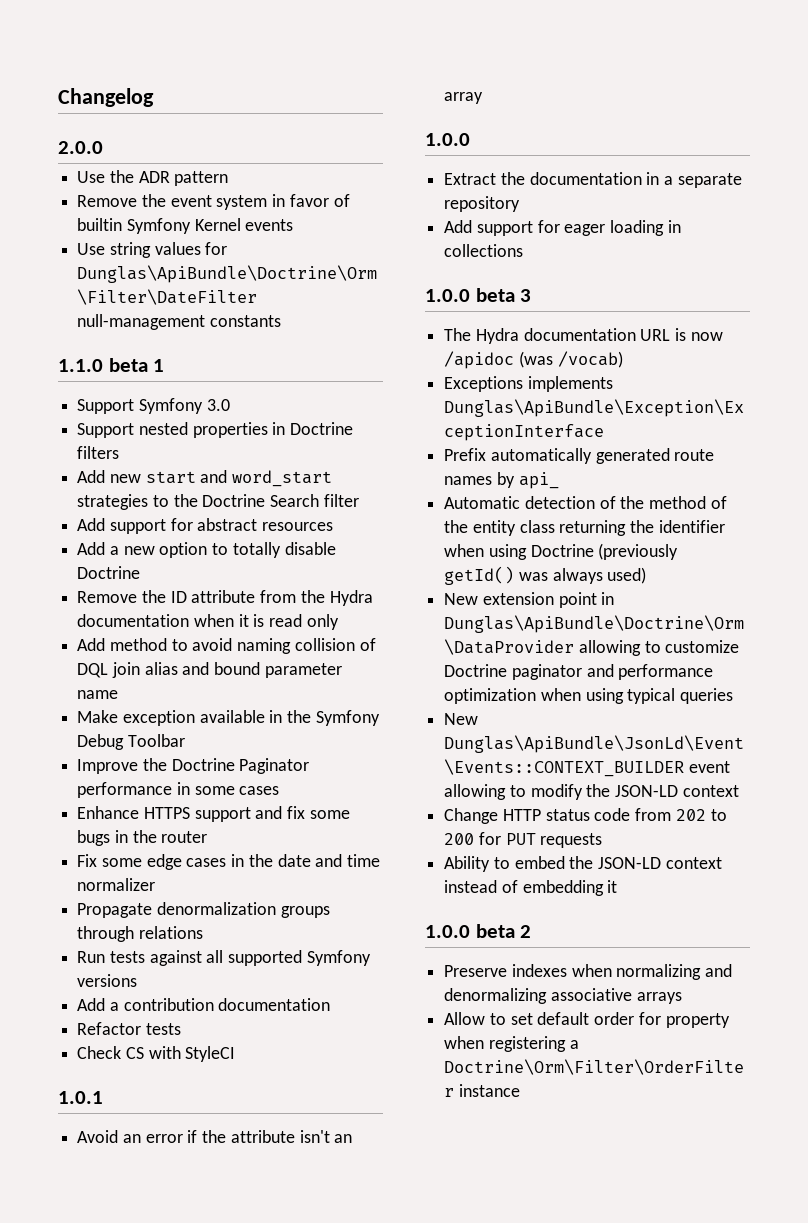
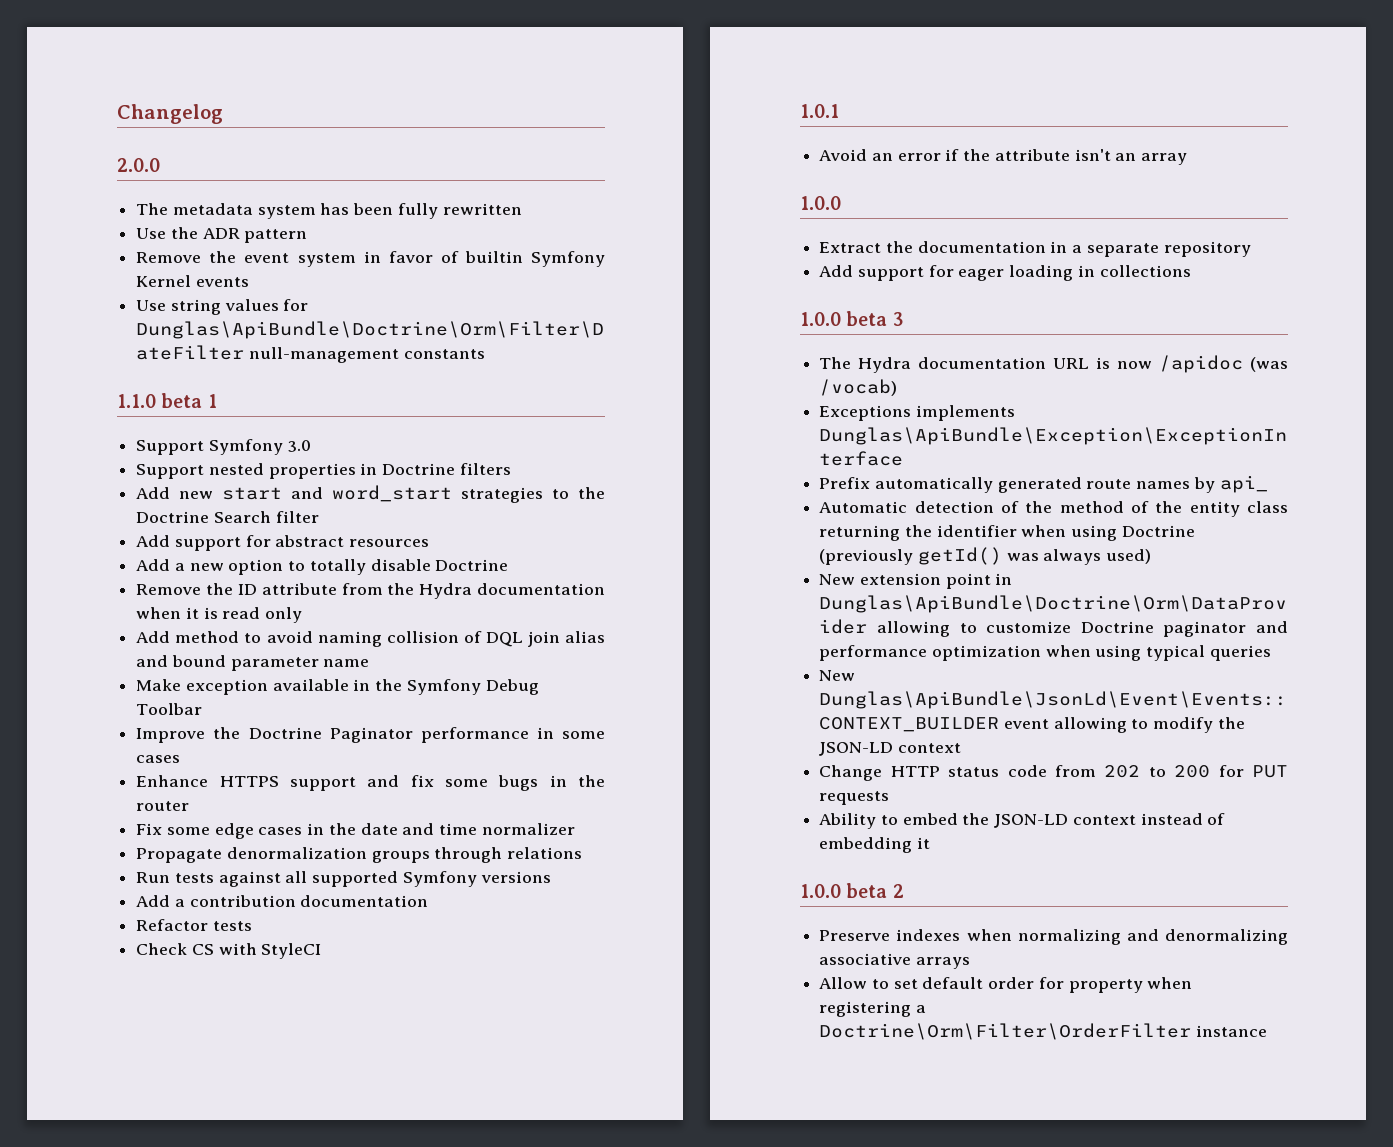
+ The metadata system has been fully rewritten

